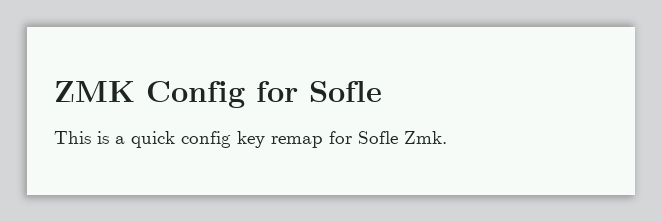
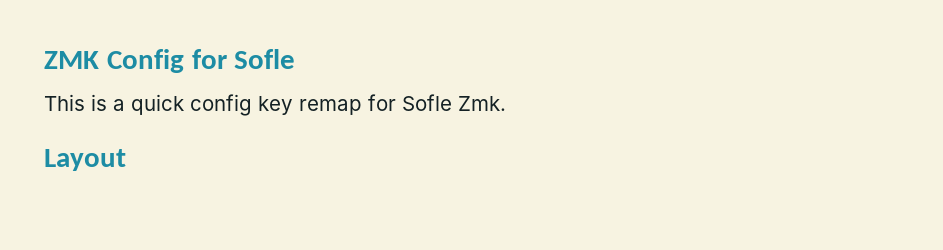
+ Layout

